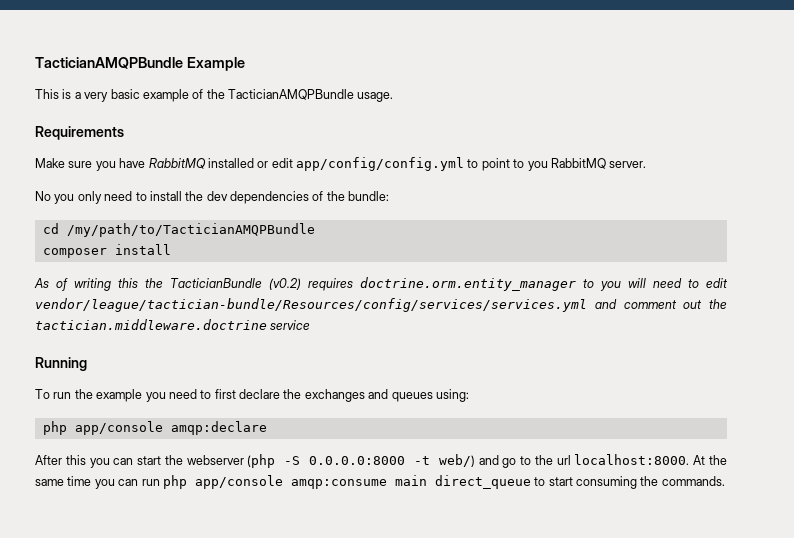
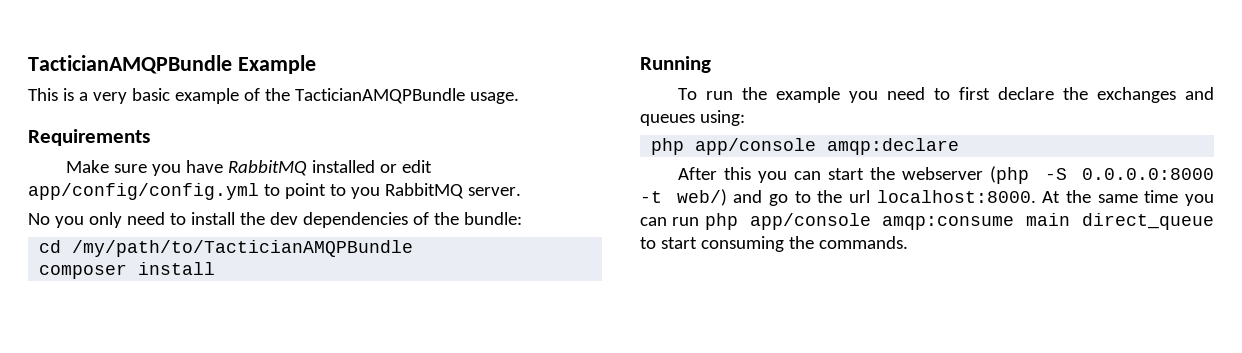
- As of writing this the TacticianBundle (v0.2) requires doctrine.orm.entity_manager to you will need to edit vendor/league/tactician-bundle/Resources/config/services/services.yml and comment out the tactician.middleware.doctrine service

